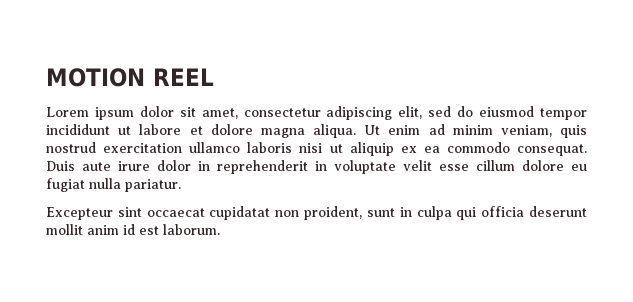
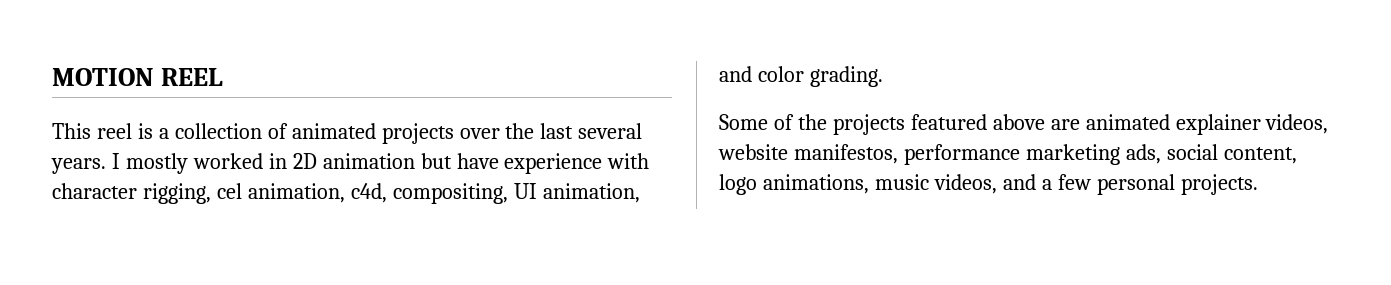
- Lorem ipsum dolor sit amet, consectetur adipiscing elit, sed do eiusmod tempor incididunt ut labore et dolore magna aliqua. Ut enim ad minim veniam, quis nostrud exercitation ullamco laboris nisi ut aliquip ex ea commodo consequat. Duis aute irure dolor in reprehenderit in voluptate velit esse cillum dolore eu fugiat nulla pariatur.
- Excepteur sint occaecat cupidatat non proident, sunt in culpa qui officia deserunt mollit anim id est laborum.
+ This reel is a collection of animated projects over the last several years. I mostly worked in 2D animation but have experience with character rigging, cel animation, c4d, compositing, UI animation, and color grading.
+ Some of the projects featured above are animated explainer videos, website manifestos, performance marketing ads, social content, logo animations, music videos, and a few personal projects.

